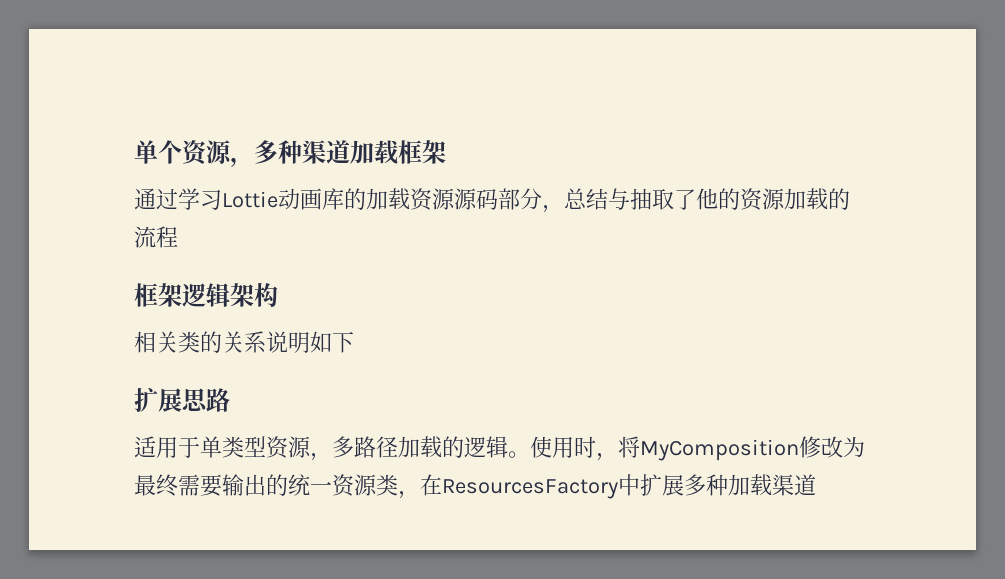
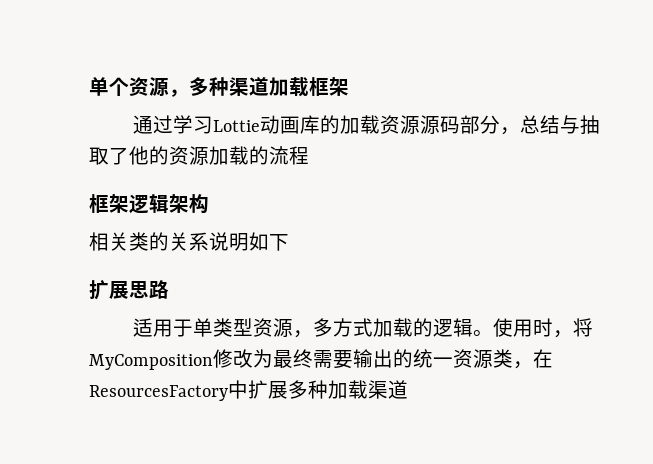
- 适用于单类型资源，多路径加载的逻辑。
+ 适用于单类型资源，多方式加载的逻辑。

